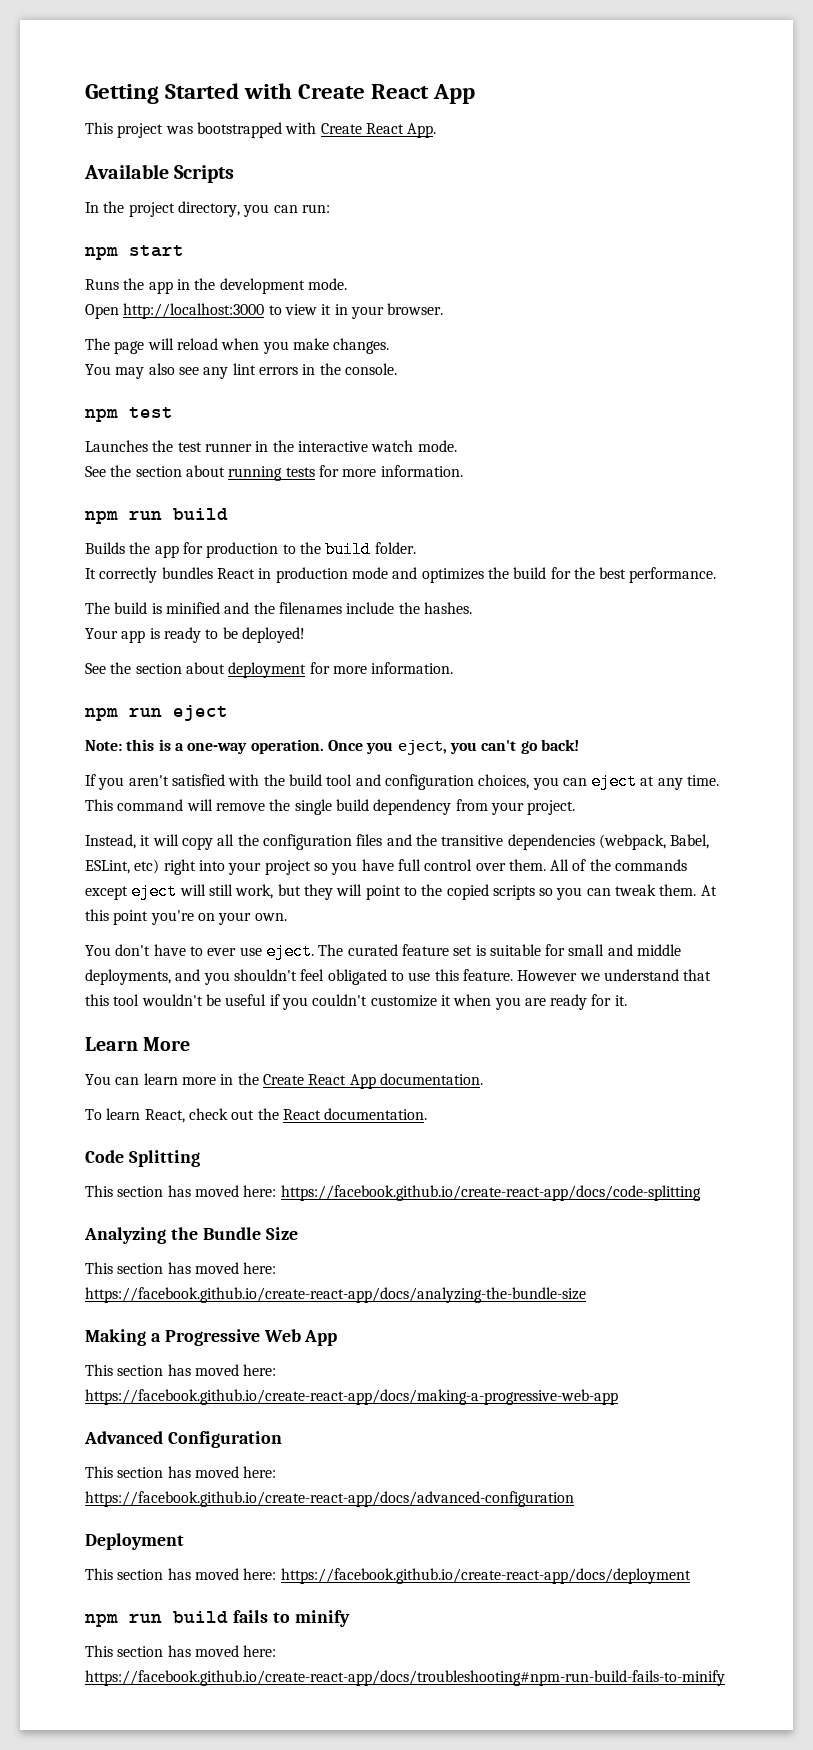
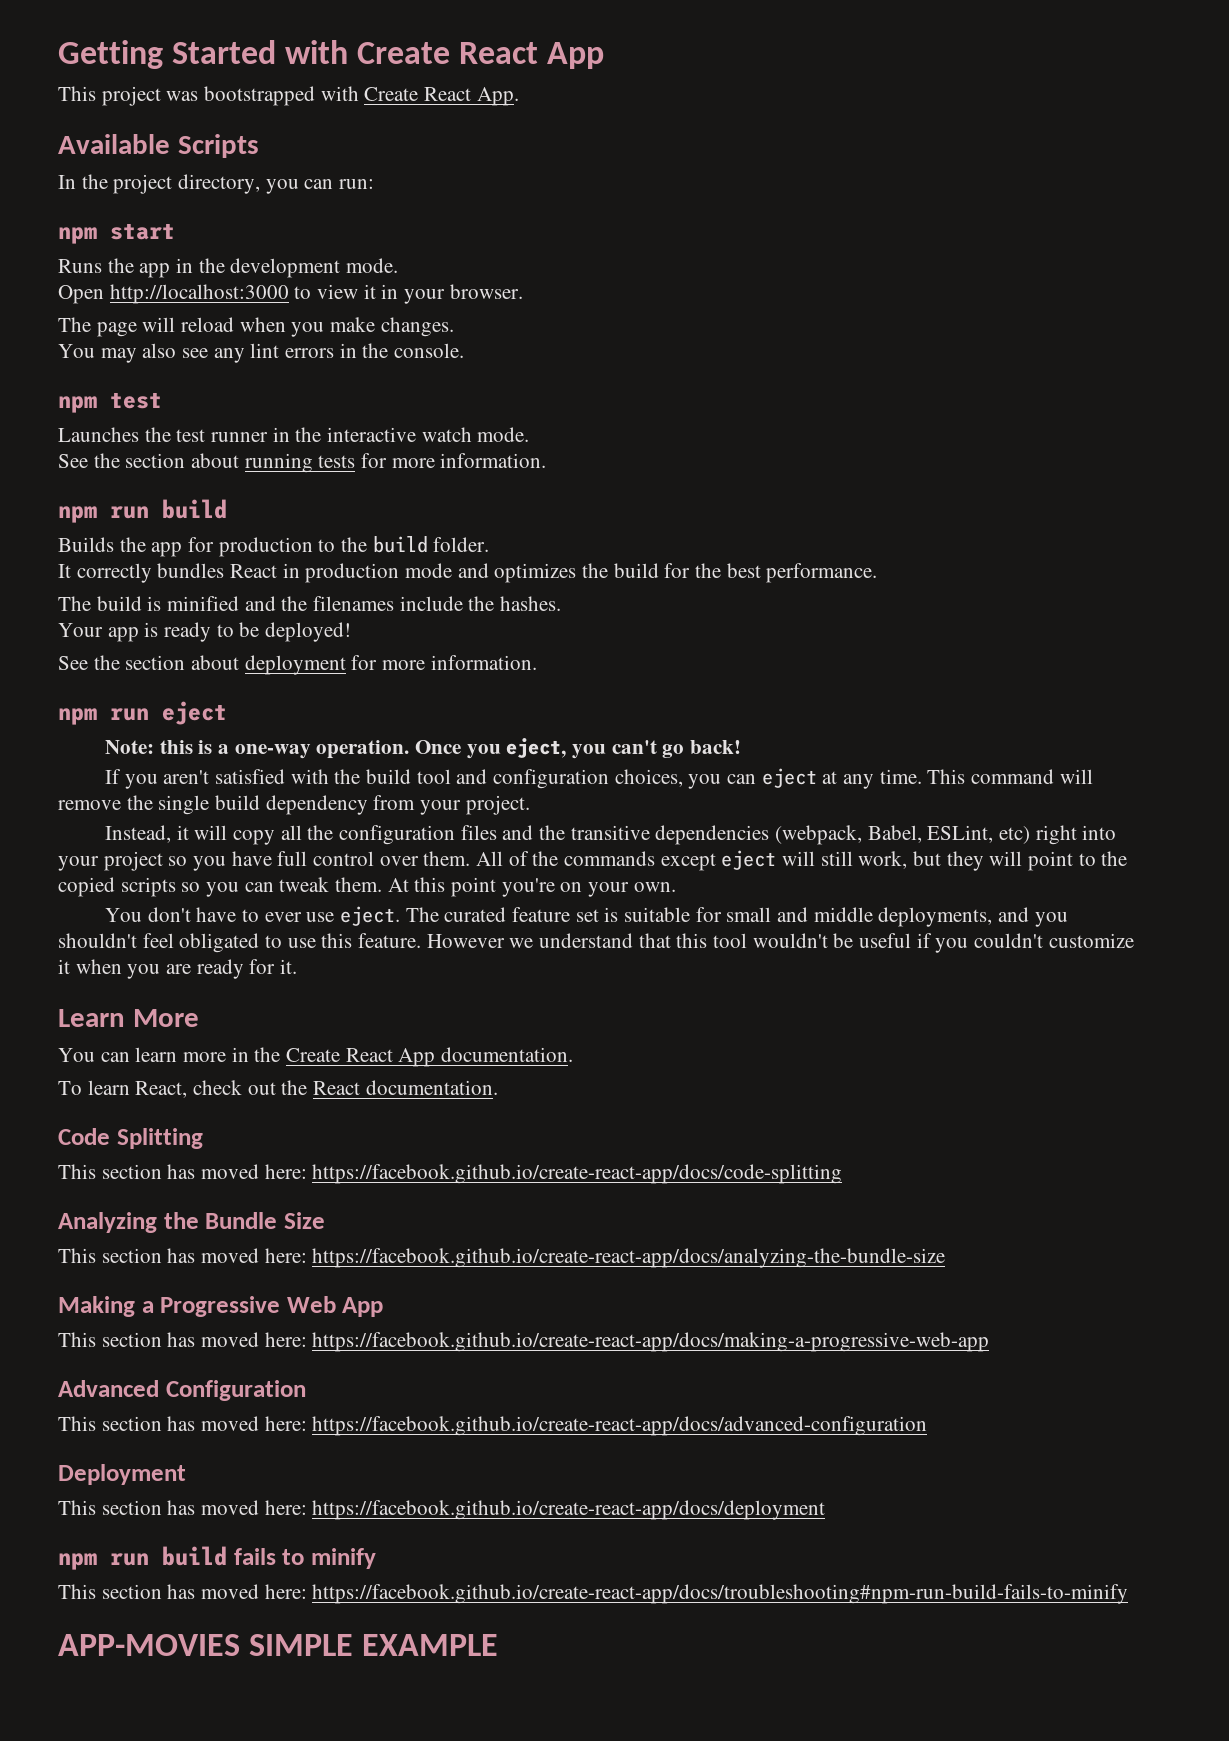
+ APP-MOVIES SIMPLE EXAMPLE

